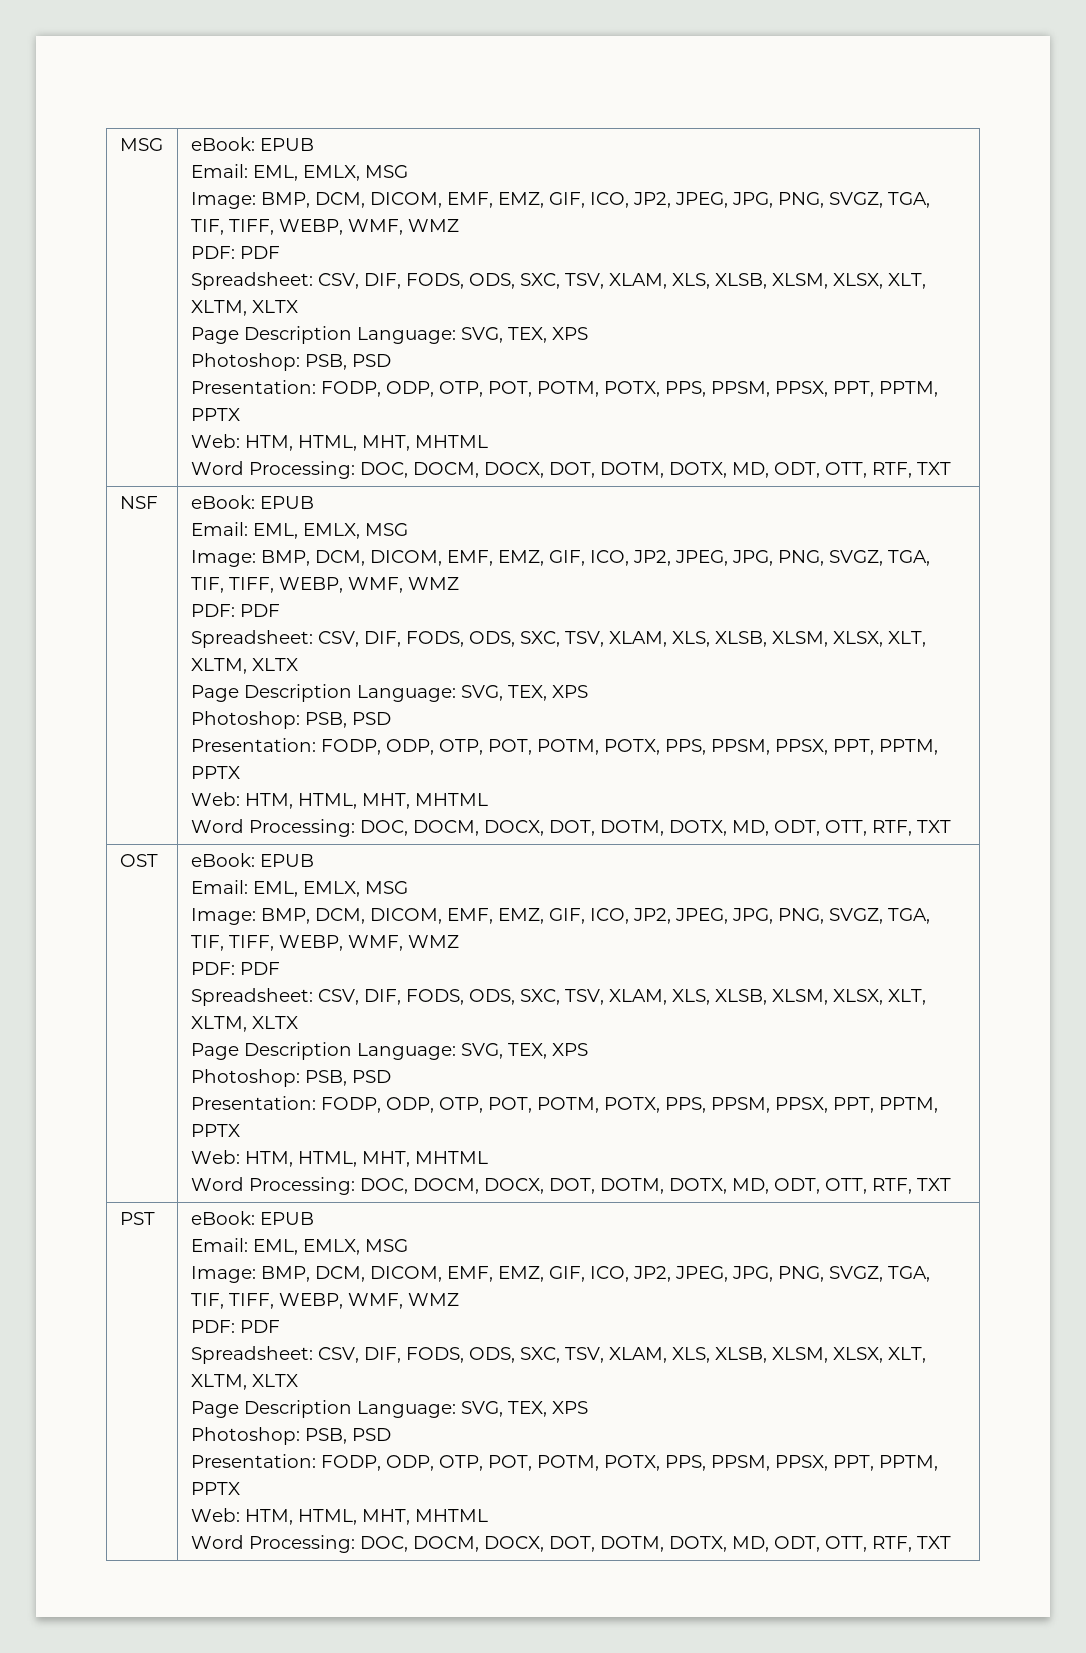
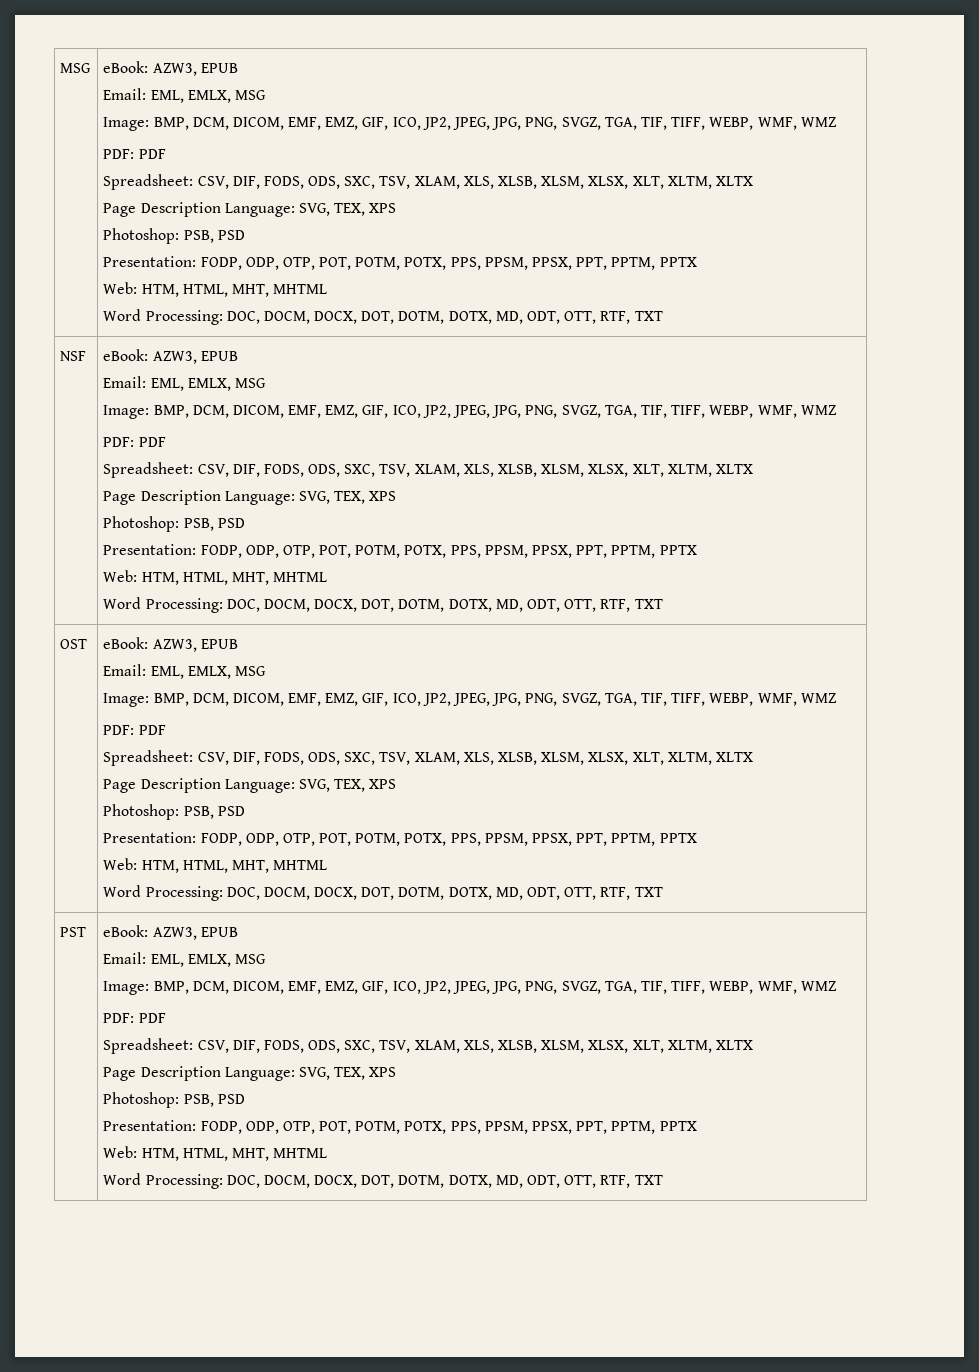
- MSG | eBook: EPUB
+ MSG | eBook: AZW3, EPUB
- NSF | eBook: EPUB
+ NSF | eBook: AZW3, EPUB
- OST | eBook: EPUB
+ OST | eBook: AZW3, EPUB
- PST | eBook: EPUB
+ PST | eBook: AZW3, EPUB

